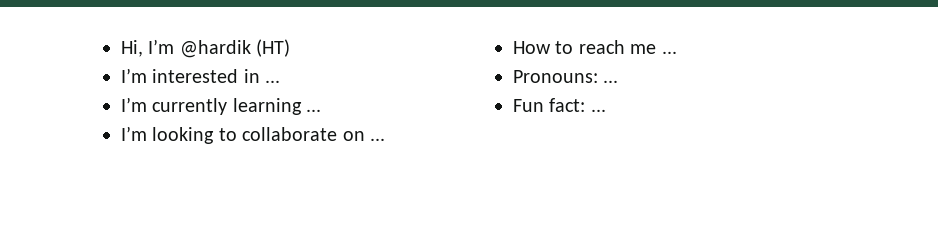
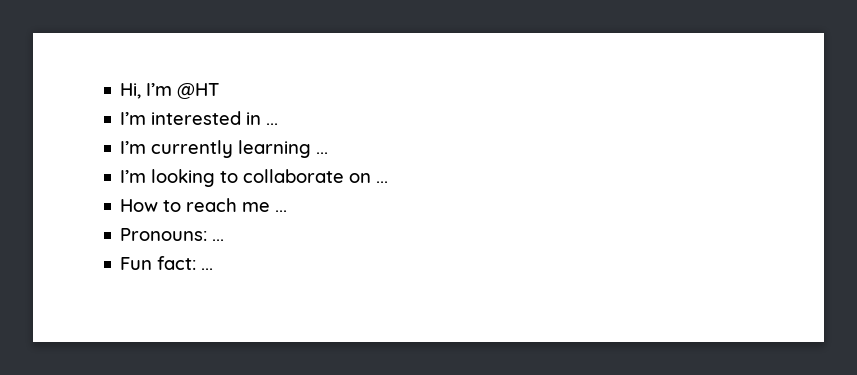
- Hi, I’m @hardik (HT)
+ Hi, I’m @HT

